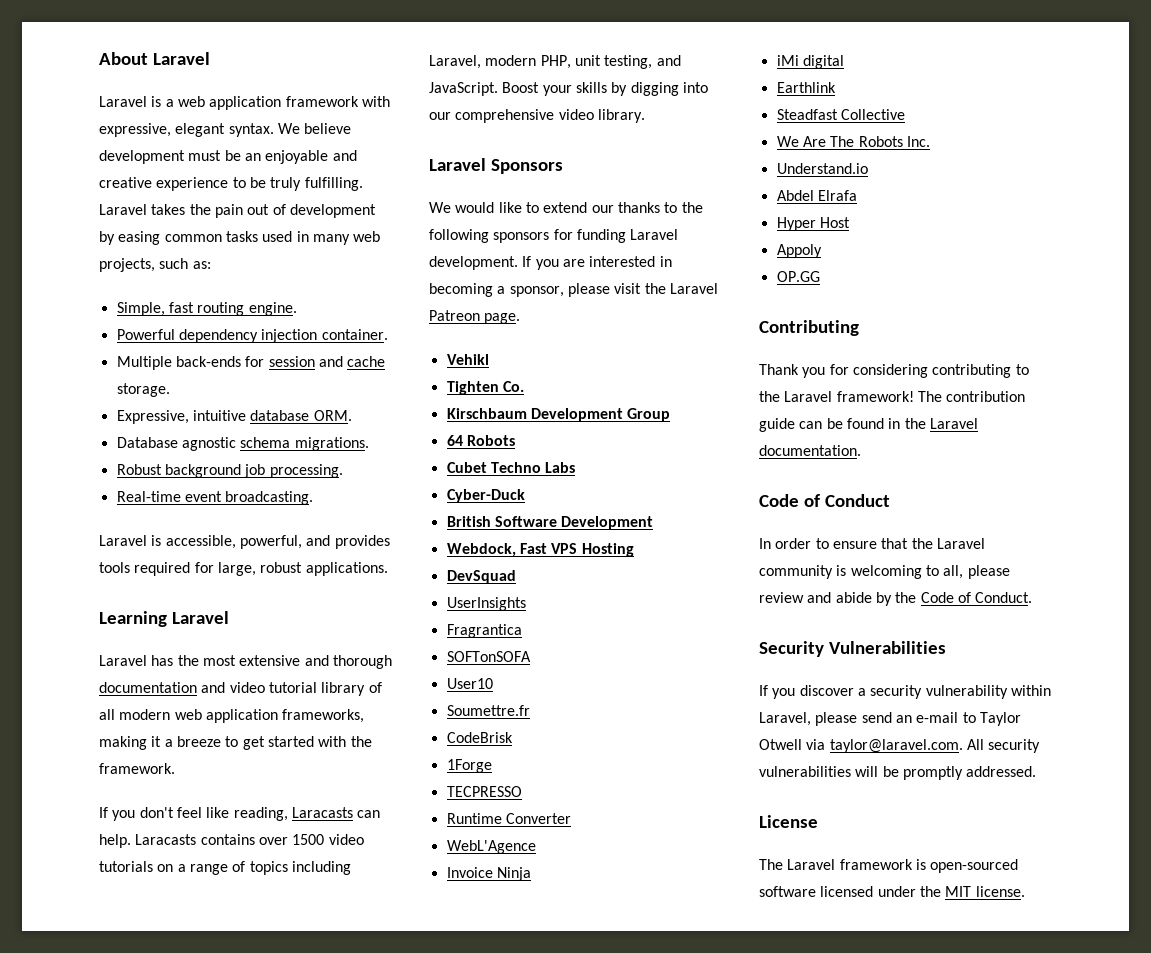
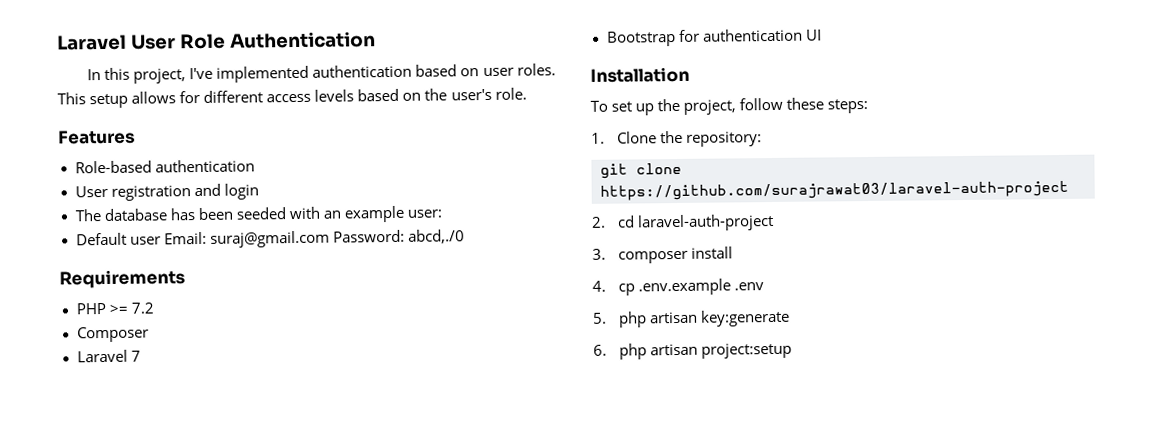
- About Laravel
- Laravel is a web application framework with expressive, elegant syntax. We believe development must be an enjoyable and creative experience to be truly fulfilling. Laravel takes the pain out of development by easing common tasks used in many web projects, such as:
- Simple, fast routing engine.
- Powerful dependency injection container.
- Multiple back-ends for session and cache storage.
- Expressive, intuitive database ORM.
- Database agnostic schema migrations.
- Robust background job processing.
- Real-time event broadcasting.
- Laravel is accessible, powerful, and provides tools required for large, robust applications.
- Learning Laravel
- Laravel has the most extensive and thorough documentation and video tutorial library of all modern web application frameworks, making it a breeze to get started with the framework.
- If you don't feel like reading, Laracasts can help. Laracasts contains over 1500 video tutorials on a range of topics including Laravel, modern PHP, unit testing, and JavaScript. Boost your skills by digging into our comprehensive video library.
- Laravel Sponsors
- We would like to extend our thanks to the following sponsors for funding Laravel development. If you are interested in becoming a sponsor, please visit the Laravel Patreon page.
- Vehikl
- Tighten Co.
- Kirschbaum Development Group
- 64 Robots
- Cubet Techno Labs
- Cyber-Duck
- British Software Development
- Webdock, Fast VPS Hosting
- DevSquad
- UserInsights
- Fragrantica
- SOFTonSOFA
- User10
- Soumettre.fr
- CodeBrisk
- 1Forge
- TECPRESSO
- Runtime Converter
- WebL'Agence
- Invoice Ninja
- iMi digital
- Earthlink
- Steadfast Collective
- We Are The Robots Inc.
- Understand.io
- Abdel Elrafa
- Hyper Host
- Appoly
- OP.GG
- Contributing
- Thank you for considering contributing to the Laravel framework! The contribution guide can be found in the Laravel documentation.
- Code of Conduct
- In order to ensure that the Laravel community is welcoming to all, please review and abide by the Code of Conduct.
- Security Vulnerabilities
- If you discover a security vulnerability within Laravel, please send an e-mail to Taylor Otwell via taylor@laravel.com. All security vulnerabilities will be promptly addressed.
- License
- The Laravel framework is open-sourced software licensed under the MIT license.
+ Laravel User Role Authentication
+ In this project, I've implemented authentication based on user roles. This setup allows for different access levels based on the user's role.
+ Features
+ Role-based authentication
+ User registration and login
+ The database has been seeded with an example user:
+ Default user Email: suraj@gmail.com Password: abcd,./0
+ Requirements
+ PHP >= 7.2
+ Composer
+ Laravel 7
+ Bootstrap for authentication UI
+ Installation
+ To set up the project, follow these steps:
+ 1. Clone the repository:
+ git clone https://github.com/surajrawat03/laravel-auth-project
+ 2. cd laravel-auth-project
+ 3. composer install
+ 4. cp .env.example .env
+ 5. php artisan key:generate
+ 6. php artisan project:setup

